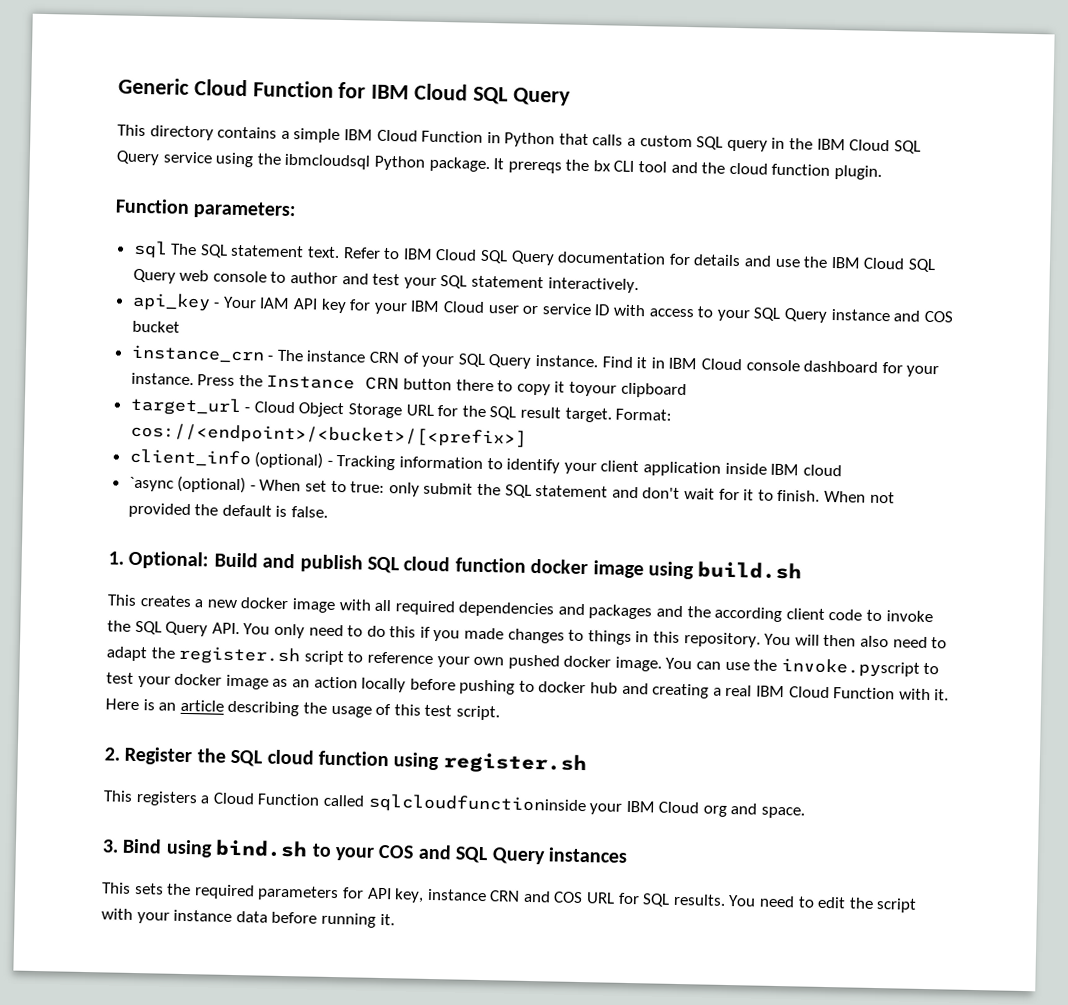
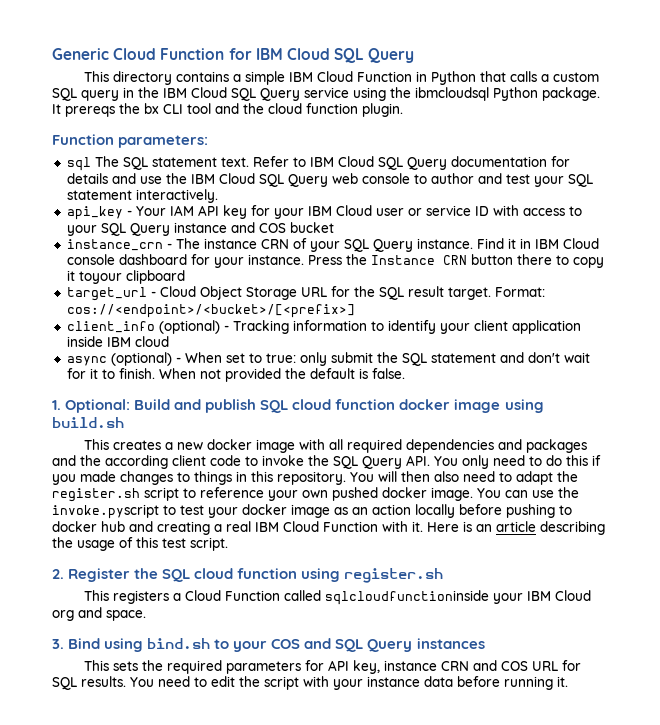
- `async (optional) - When set to true: only submit the SQL statement and don't wait for it to finish.
+ async (optional) - When set to true: only submit the SQL statement and don't wait for it to finish.

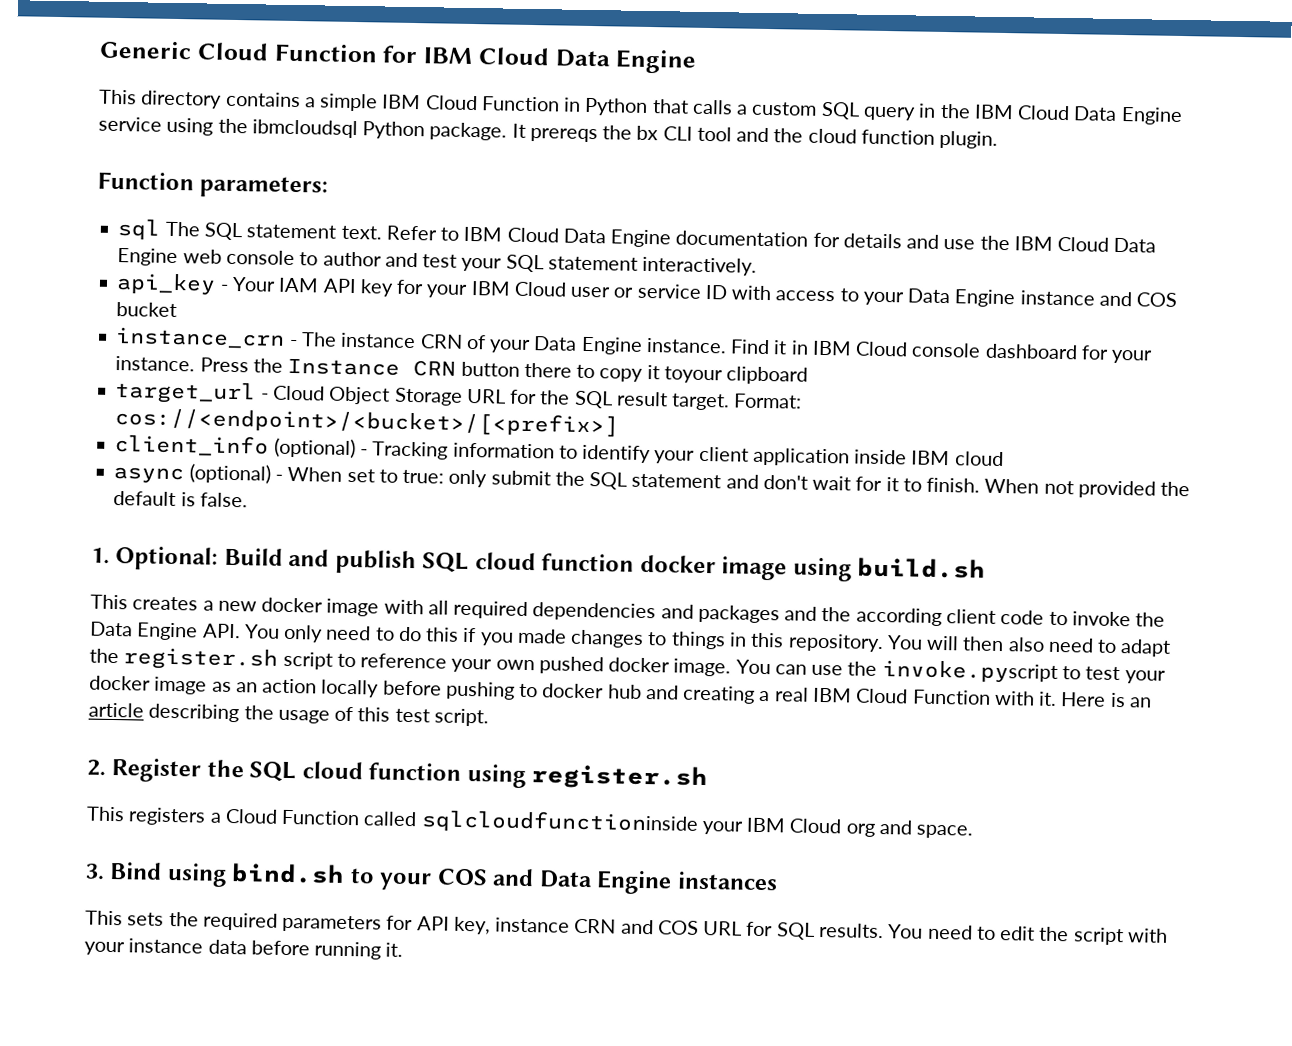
- Generic Cloud Function for IBM Cloud SQL Query
+ Generic Cloud Function for IBM Cloud Data Engine
- This directory contains a simple IBM Cloud Function in Python that calls a custom SQL query in the IBM Cloud SQL Query service using the ibmcloudsql Python package.
+ This directory contains a simple IBM Cloud Function in Python that calls a custom SQL query in the IBM Cloud Data Engine service using the ibmcloudsql Python package.
- Refer to IBM Cloud SQL Query documentation for details and use the IBM Cloud SQL Query web console to author and test your SQL statement interactively.
+ Refer to IBM Cloud Data Engine documentation for details and use the IBM Cloud Data Engine web console to author and test your SQL statement interactively.
- api_key - Your IAM API key for your IBM Cloud user or service ID with access to your SQL Query instance and COS bucket
+ api_key - Your IAM API key for your IBM Cloud user or service ID with access to your Data Engine instance and COS bucket
- instance_crn - The instance CRN of your SQL Query instance.
+ instance_crn - The instance CRN of your Data Engine instance.
- This creates a new docker image with all required dependencies and packages and the according client code to invoke the SQL Query API. You only need to do this if you made changes to things in this repository.
+ This creates a new docker image with all required dependencies and packages and the according client code to invoke the Data Engine API. You only need to do this if you made changes to things in this repository.
- 3. Bind using bind.sh to your COS and SQL Query instances
+ 3. Bind using bind.sh to your COS and Data Engine instances

